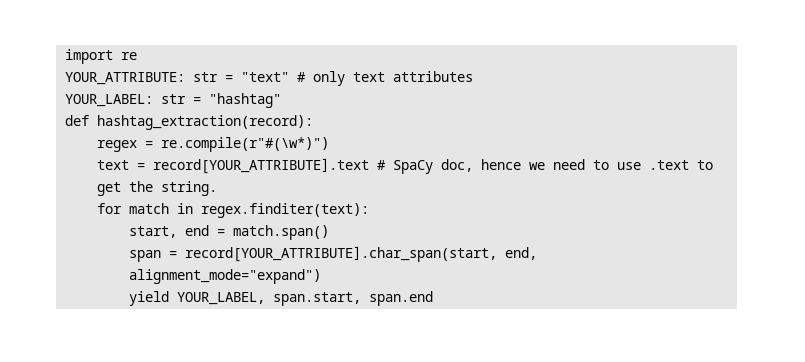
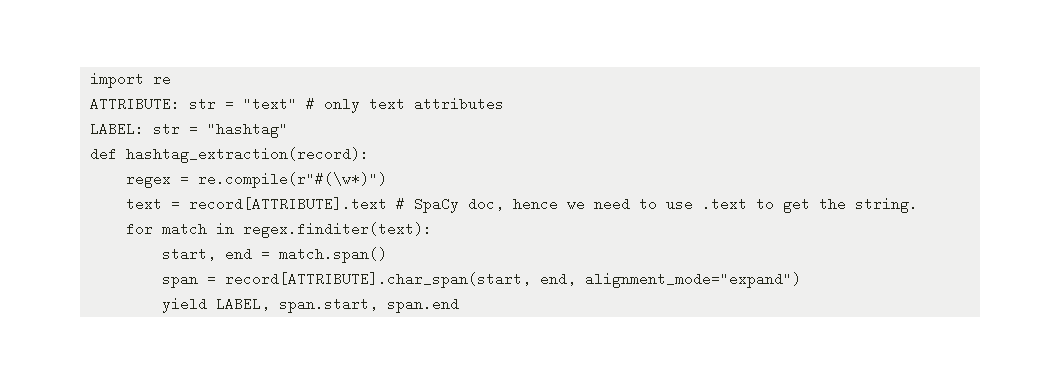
- YOUR_ATTRIBUTE: str = "text" # only text attributes
+ ATTRIBUTE: str = "text" # only text attributes
- YOUR_LABEL: str = "hashtag"
+ LABEL: str = "hashtag"
- text = record[YOUR_ATTRIBUTE].text # SpaCy doc, hence we need to use .text to get the string.
+ text = record[ATTRIBUTE].text # SpaCy doc, hence we need to use .text to get the string.
- span = record[YOUR_ATTRIBUTE].char_span(start, end, alignment_mode="expand")
+ span = record[ATTRIBUTE].char_span(start, end, alignment_mode="expand")
- yield YOUR_LABEL, span.start, span.end
+ yield LABEL, span.start, span.end

